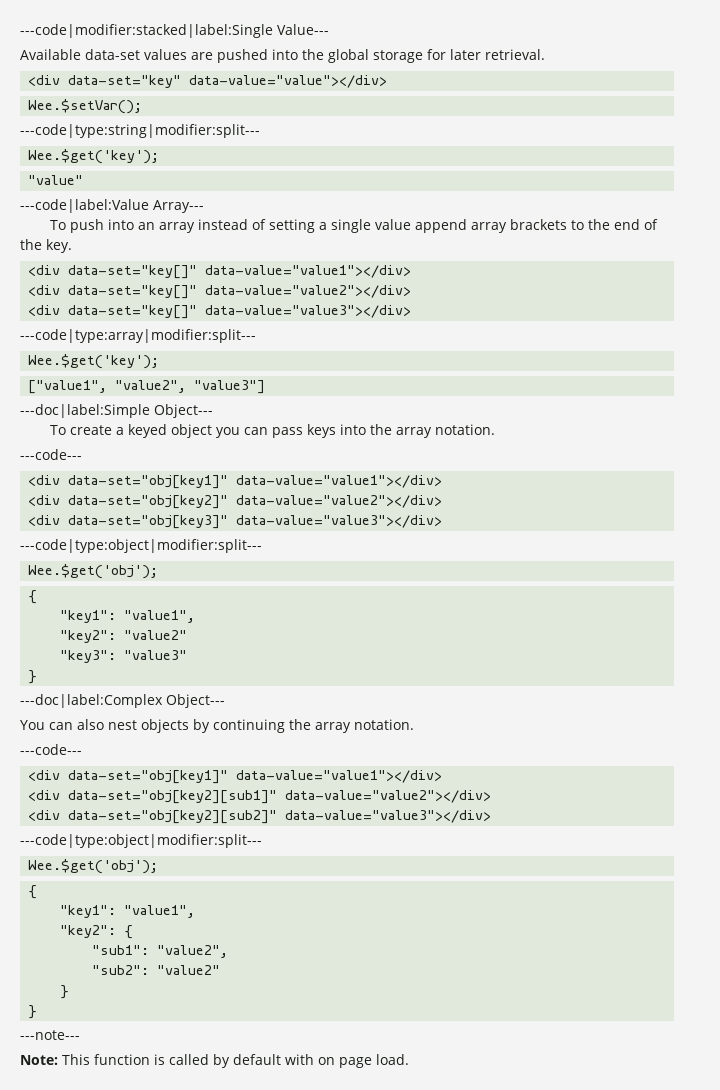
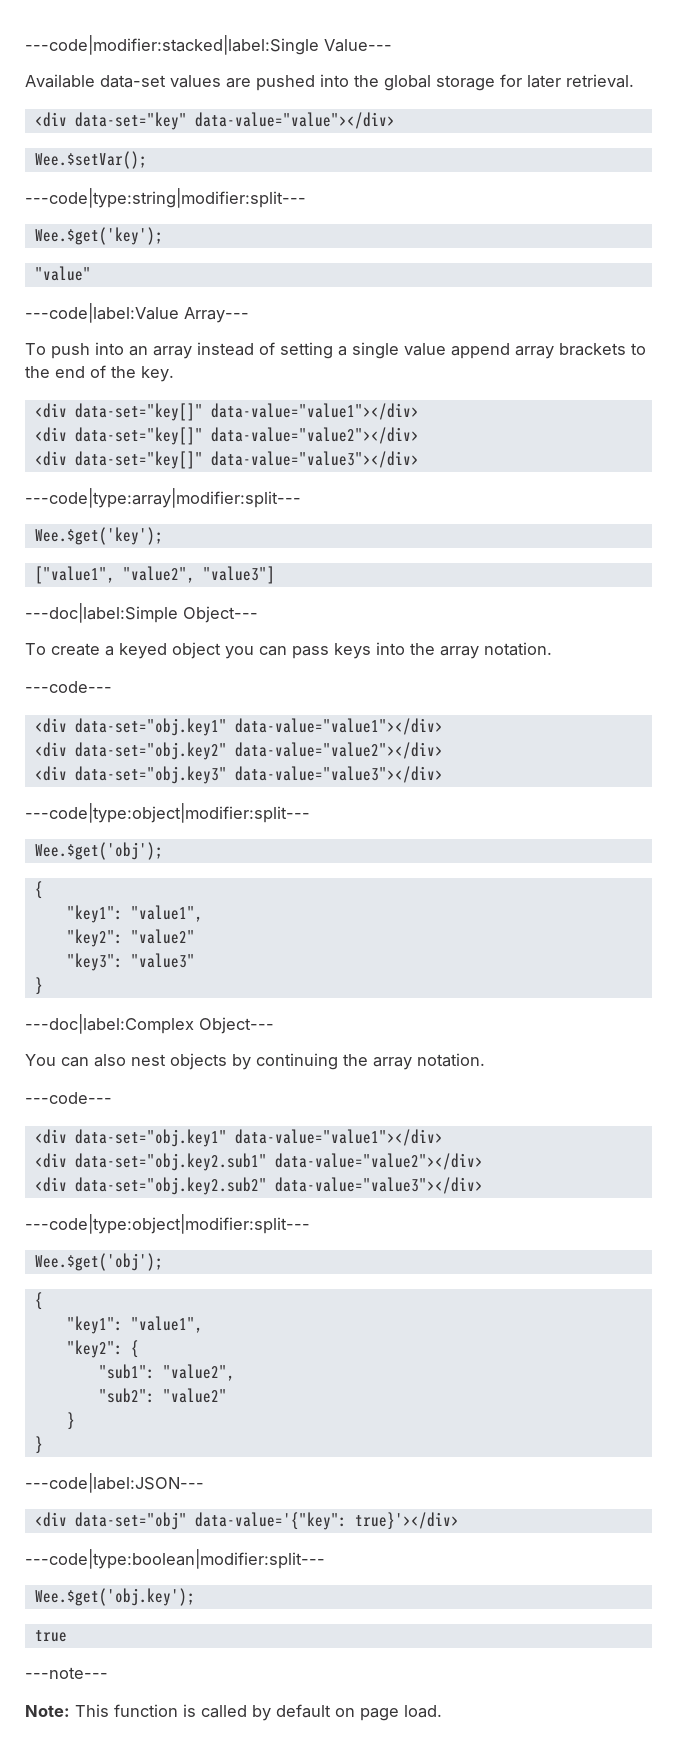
  To create a keyed object you can pass keys into the array notation.
  ---code---
- <div data-set="obj[key1]" data-value="value1"></div>
- <div data-set="obj[key2]" data-value="value2"></div>
- <div data-set="obj[key3]" data-value="value3"></div>
+ <div data-set="obj.key1" data-value="value1"></div>
+ <div data-set="obj.key2" data-value="value2"></div>
+ <div data-set="obj.key3" data-value="value3"></div>
  You can also nest objects by continuing the array notation.
  ---code---
- <div data-set="obj[key1]" data-value="value1"></div>
- <div data-set="obj[key2][sub1]" data-value="value2"></div>
- <div data-set="obj[key2][sub2]" data-value="value3"></div>
+ <div data-set="obj.key1" data-value="value1"></div>
+ <div data-set="obj.key2.sub1" data-value="value2"></div>
+ <div data-set="obj.key2.sub2" data-value="value3"></div>
+ ---code|label:JSON---
+ <div data-set="obj" data-value='{"key": true}'></div>
+ ---code|type:boolean|modifier:split---
+ Wee.$get('obj.key');
+ true
- Note: This function is called by default with on page load.
+ Note: This function is called by default on page load.

